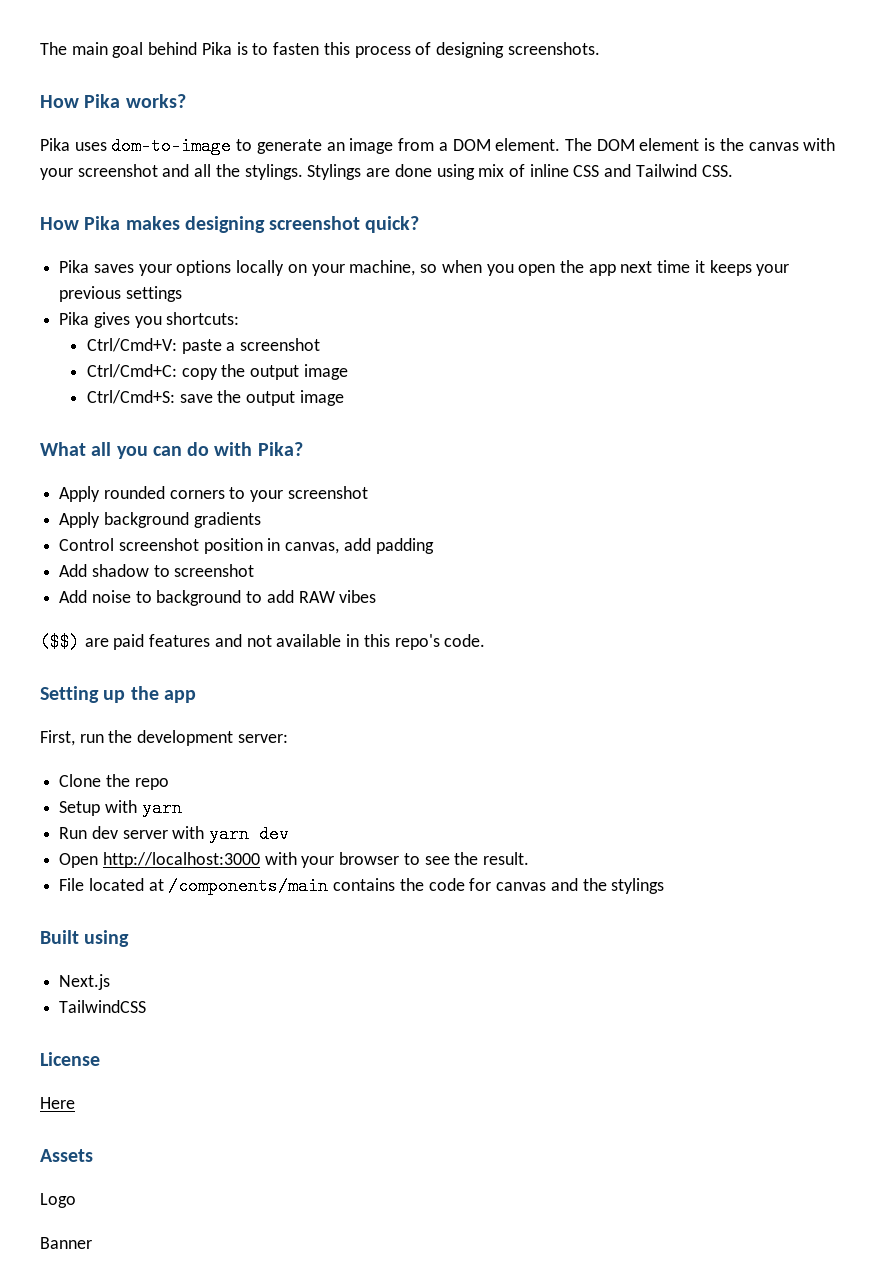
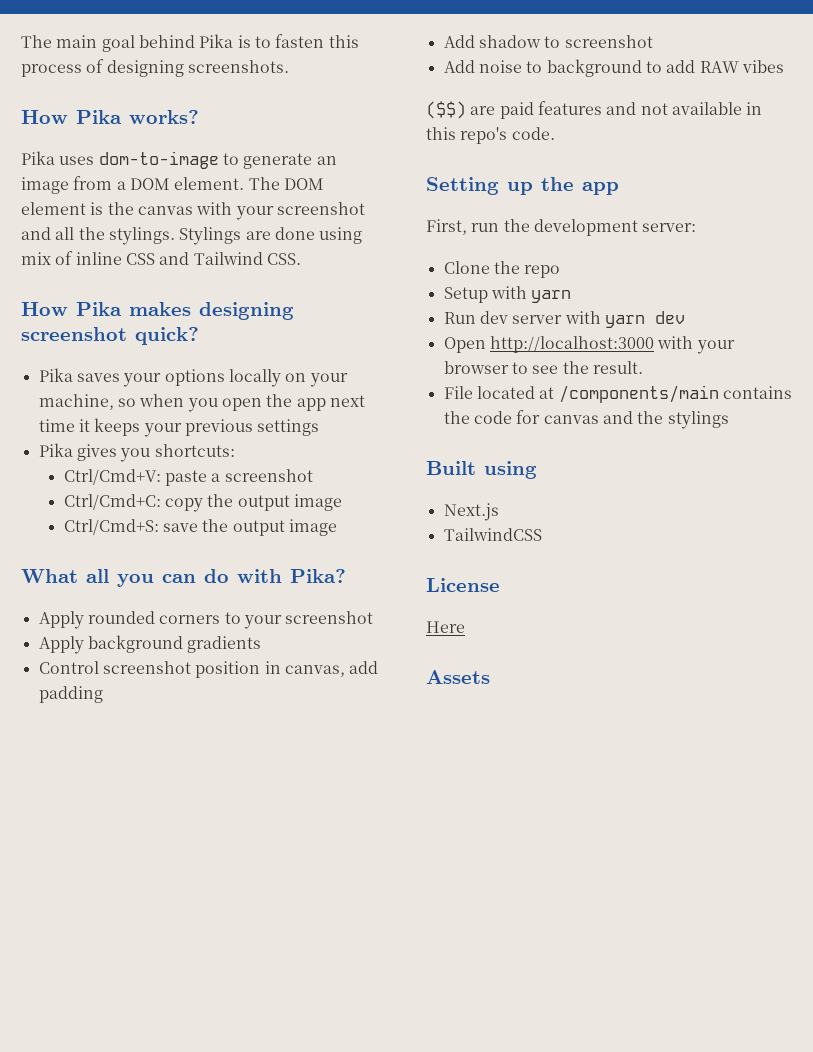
- Logo
- Banner

